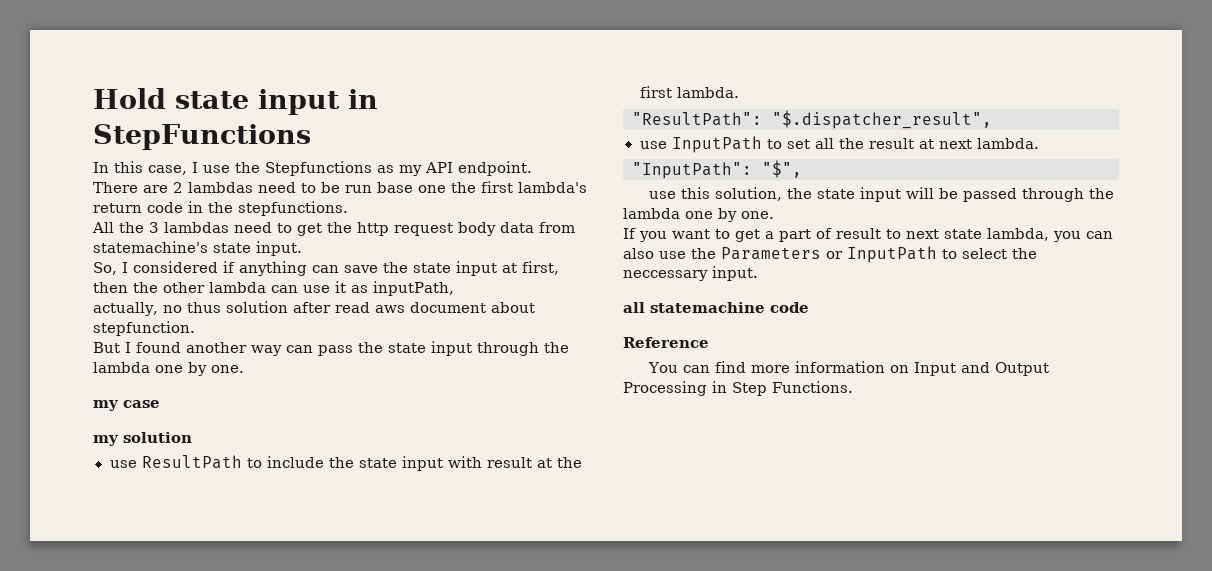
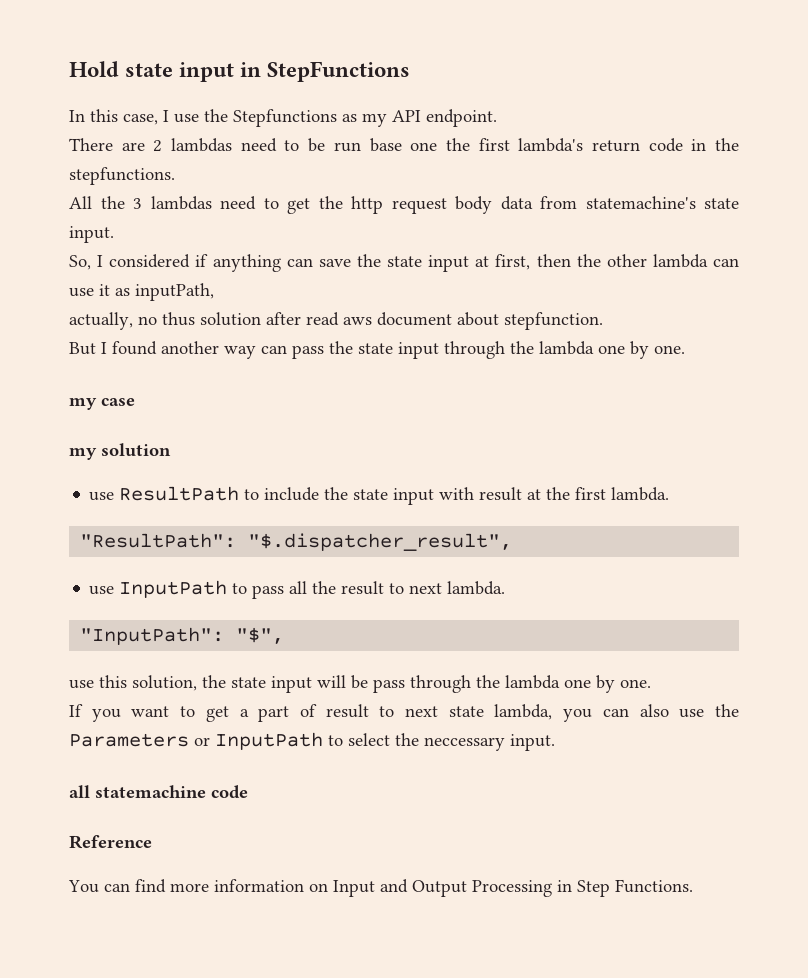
- use InputPath to set all the result at next lambda.
+ use InputPath to pass all the result to next lambda.
- use this solution, the state input will be passed through the lambda one by one.
+ use this solution, the state input will be pass through the lambda one by one.

